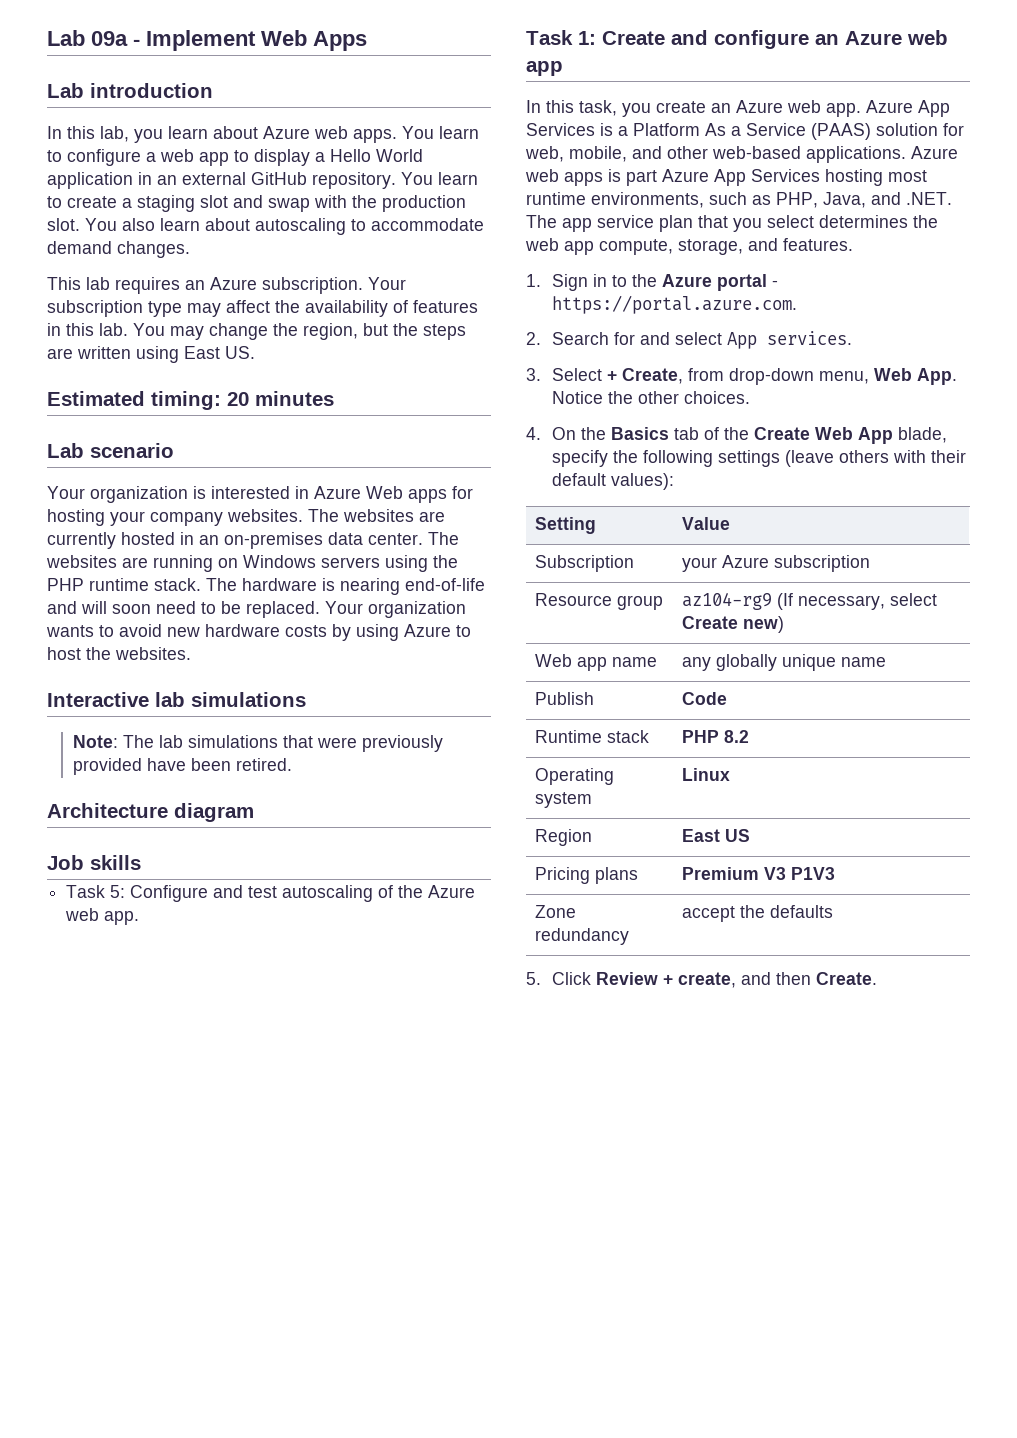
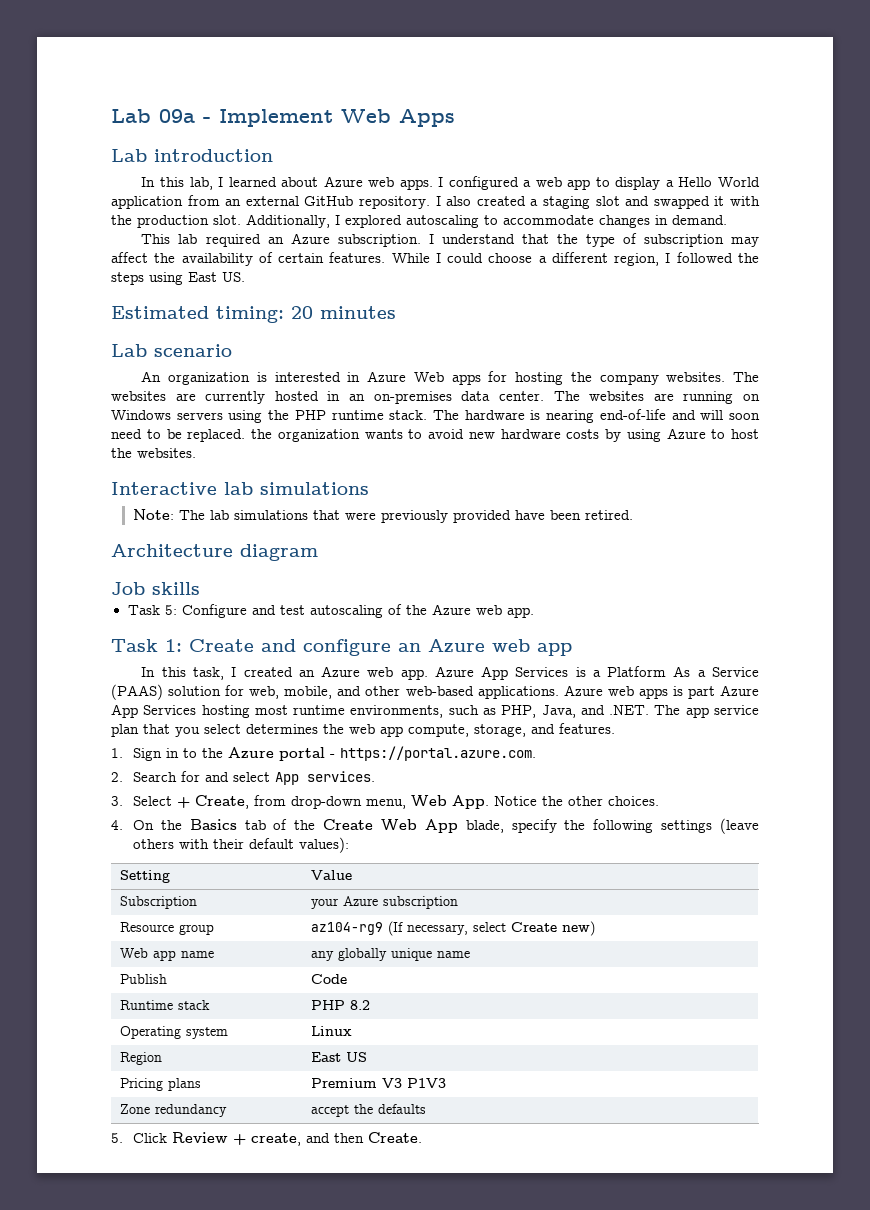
- In this lab, you learn about Azure web apps.
+ In this lab, I learned about Azure web apps.
- You learn to configure a web app to display a Hello World application in an external GitHub repository.
+ I configured a web app to display a Hello World application from an external GitHub repository.
- You learn to create a staging slot and swap with the production slot.
+ I also created a staging slot and swapped it with the production slot.
- You also learn about autoscaling to accommodate demand changes.
+ Additionally, I explored autoscaling to accommodate changes in demand.
- This lab requires an Azure subscription.
+ This lab required an Azure subscription.
- Your subscription type may affect the availability of features in this lab. You may change the region, but the steps are written using East US.
+ I understand that the type of subscription may affect the availability of certain features. While I could choose a different region, I followed the steps using East US.
- Your organization is interested in Azure Web apps for hosting your company websites.
+ An organization is interested in Azure Web apps for hosting the company websites.
- The hardware is nearing end-of-life and will soon need to be replaced. Your organization wants to avoid new hardware costs by using Azure to host the websites.
+ The hardware is nearing end-of-life and will soon need to be replaced. the organization wants to avoid new hardware costs by using Azure to host the websites.
- In this task, you create an Azure web app.
+ In this task, I created an Azure web app.

